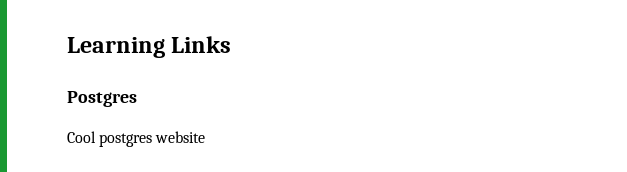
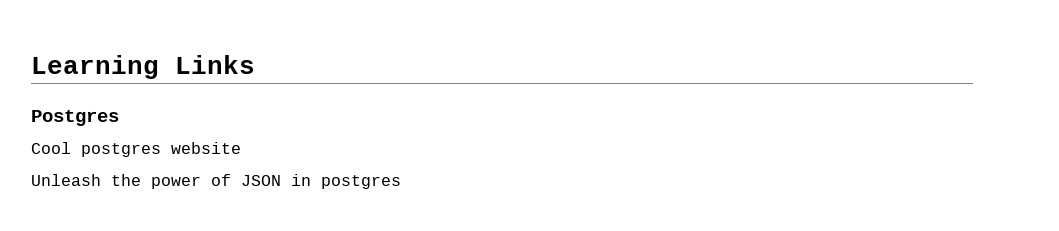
+ Unleash the power of JSON in postgres

